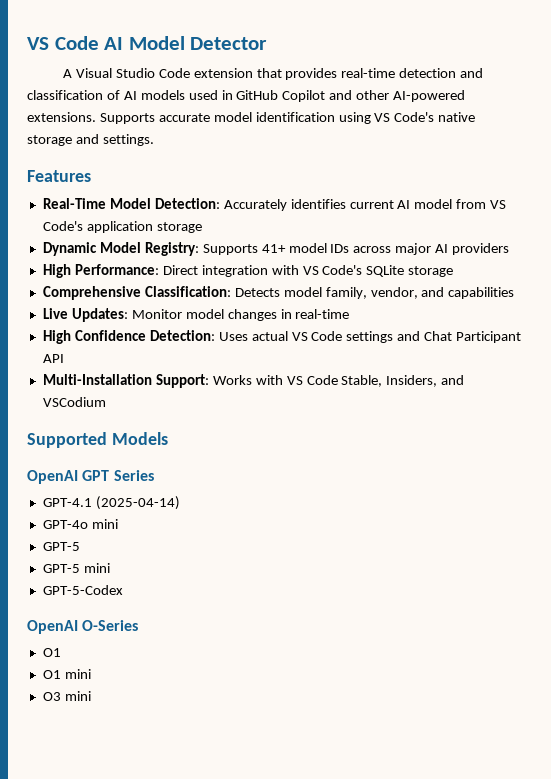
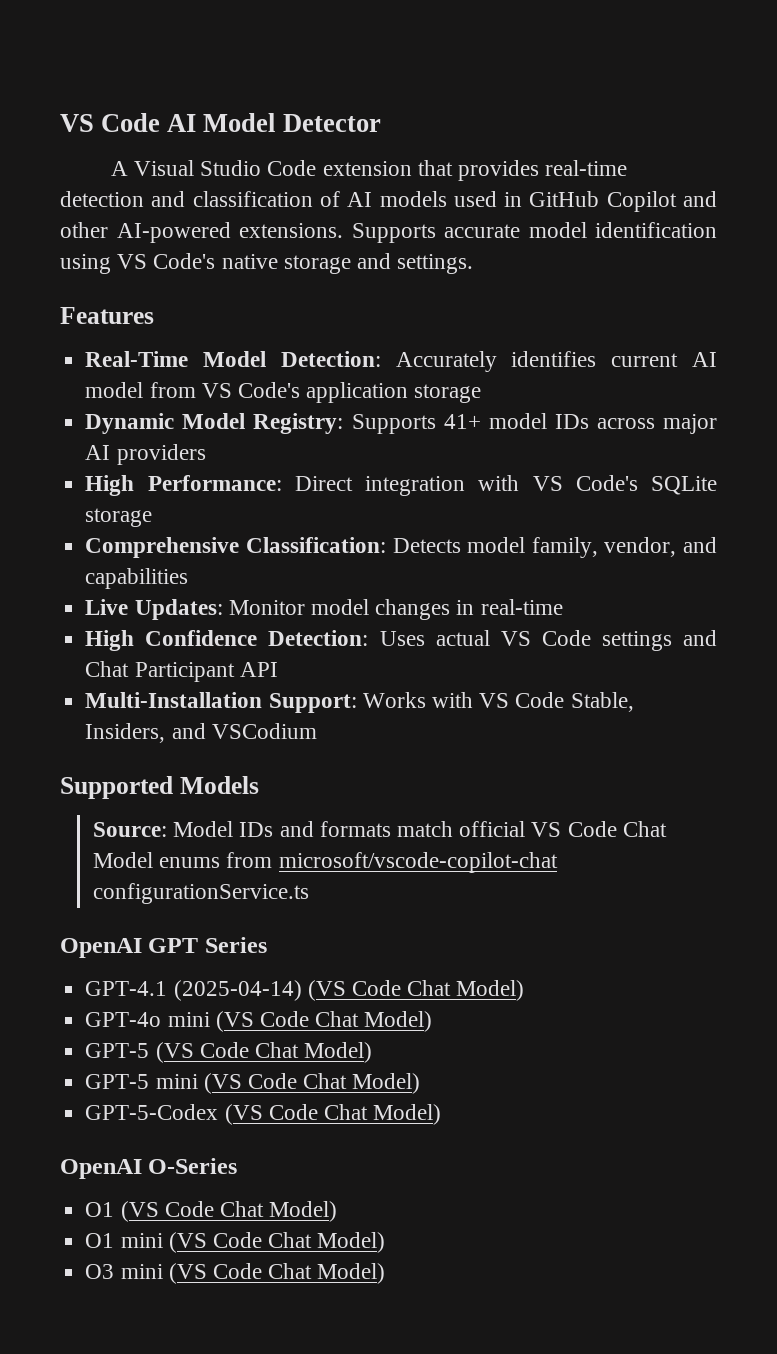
+ Source: Model IDs and formats match official VS Code Chat Model enums from microsoft/vscode-copilot-chat configurationService.ts
- GPT-4.1 (2025-04-14)
- GPT-4o mini
- GPT-5
- GPT-5 mini
- GPT-5-Codex
+ GPT-4.1 (2025-04-14) (VS Code Chat Model)
+ GPT-4o mini (VS Code Chat Model)
+ GPT-5 (VS Code Chat Model)
+ GPT-5 mini (VS Code Chat Model)
+ GPT-5-Codex (VS Code Chat Model)
  OpenAI O-Series
- O1
- O1 mini
- O3 mini
+ O1 (VS Code Chat Model)
+ O1 mini (VS Code Chat Model)
+ O3 mini (VS Code Chat Model)

